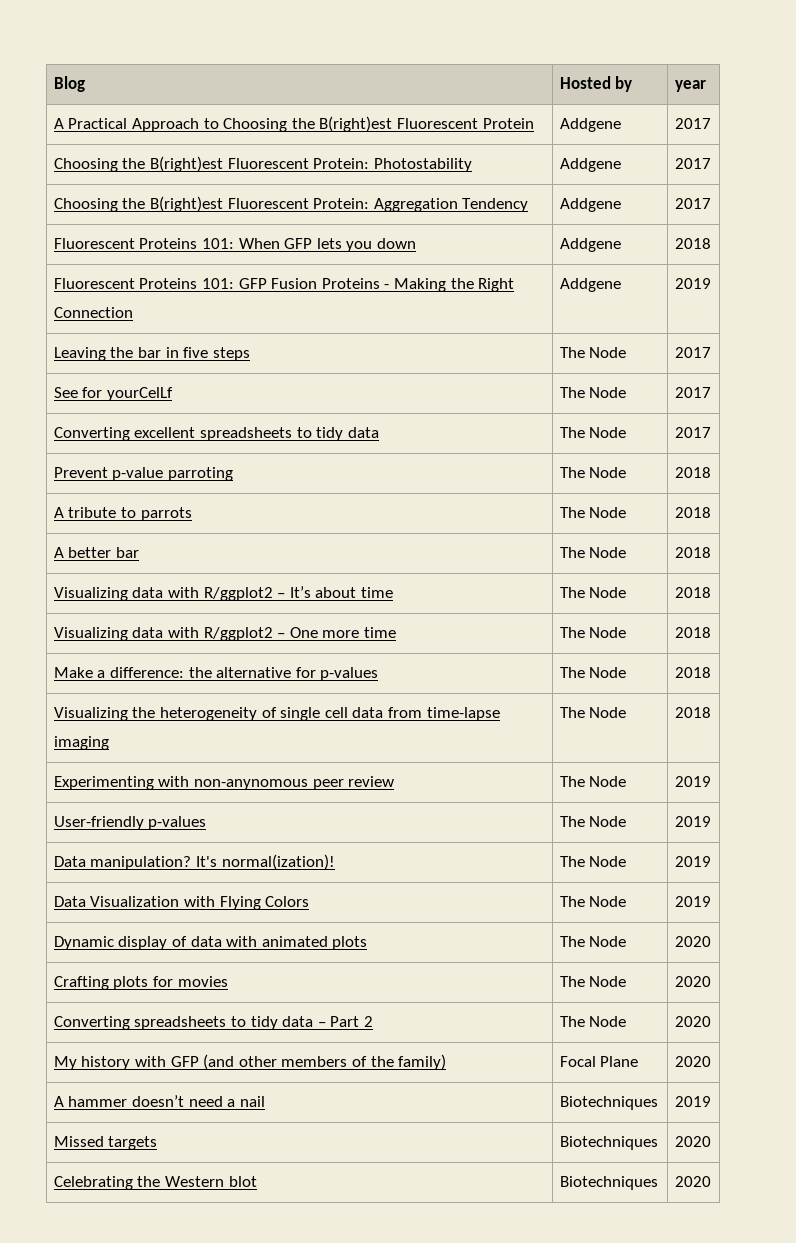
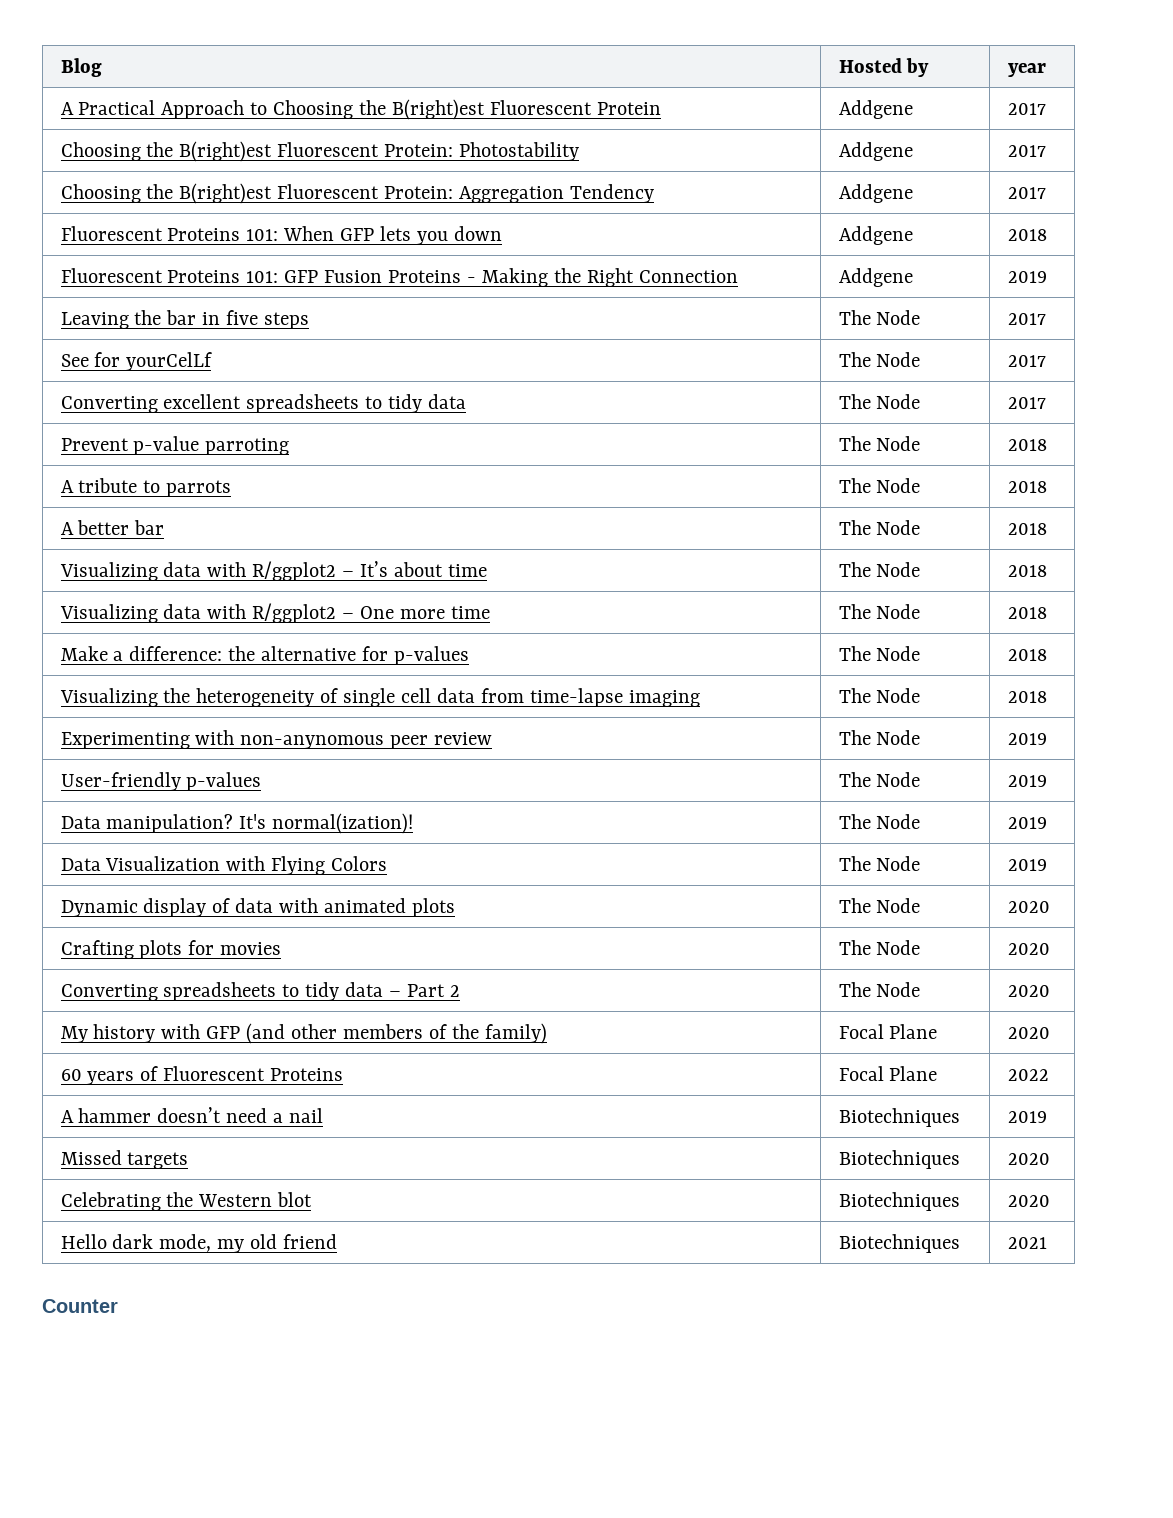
+ 60 years of Fluorescent Proteins | Focal Plane | 2022
+ Hello dark mode, my old friend | Biotechniques | 2021
+ Counter

